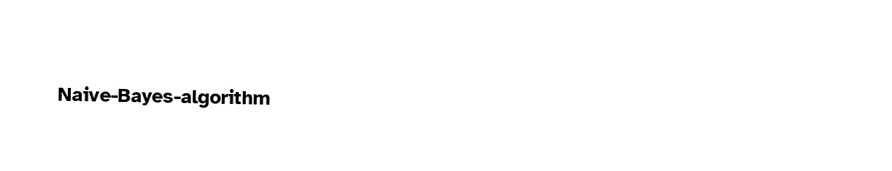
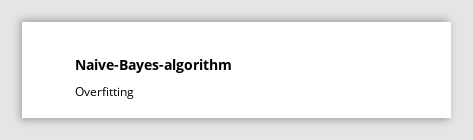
+ Overfitting

